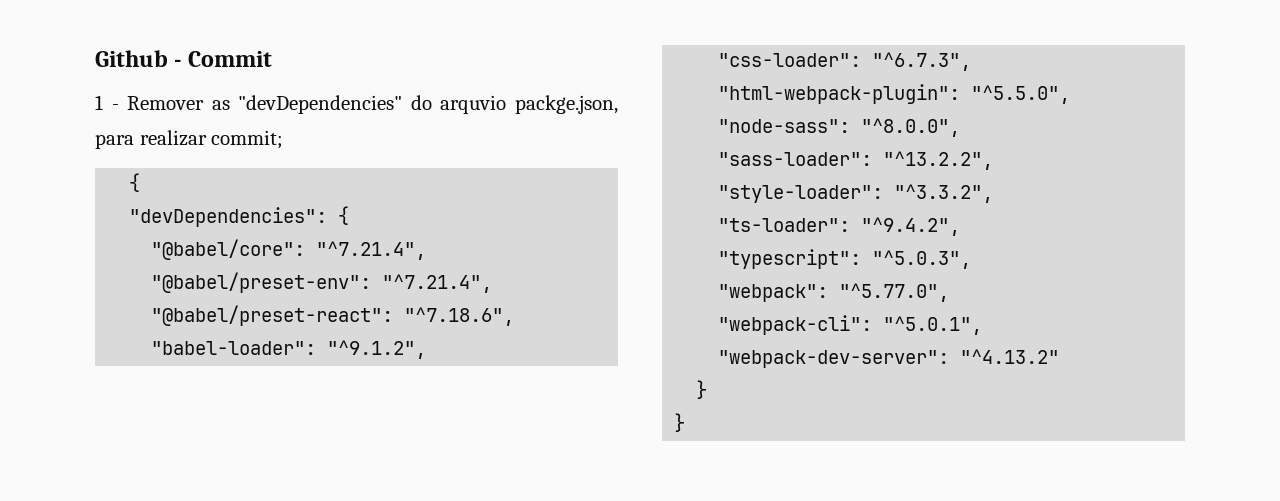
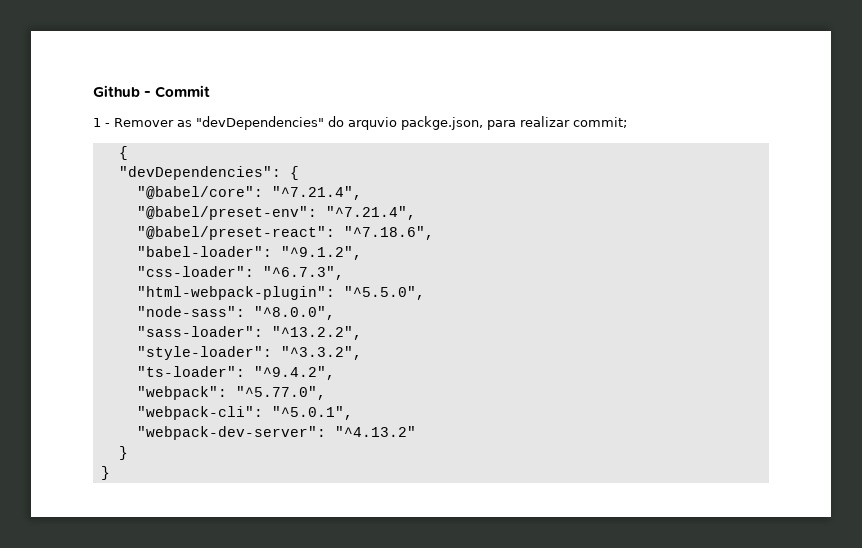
- "typescript": "^5.0.3",

